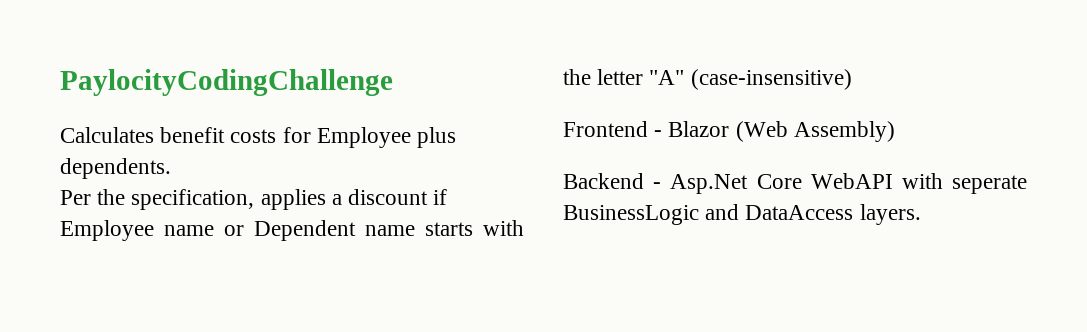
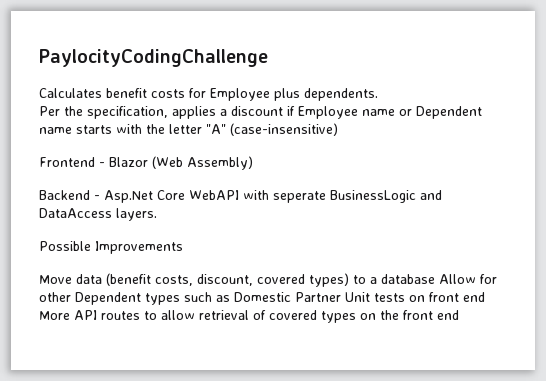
+ Possible Improvements
+ Move data (benefit costs, discount, covered types) to a database Allow for other Dependent types such as Domestic Partner Unit tests on front end More API routes to allow retrieval of covered types on the front end

